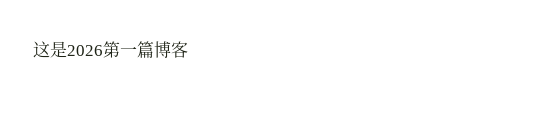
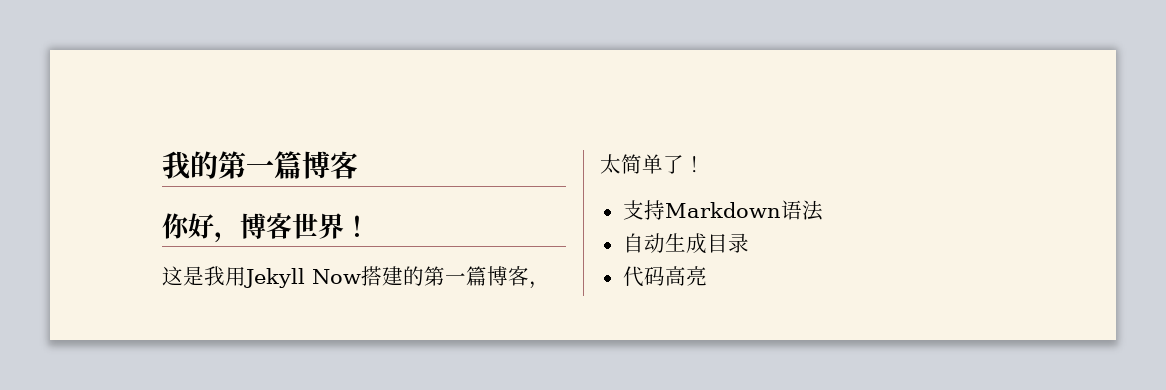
- 这是2026第一篇博客
+ 我的第一篇博客
+ 你好，博客世界！
+ 这是我用Jekyll Now搭建的第一篇博客，太简单了！
+ 支持Markdown语法
+ 自动生成目录
+ 代码高亮

